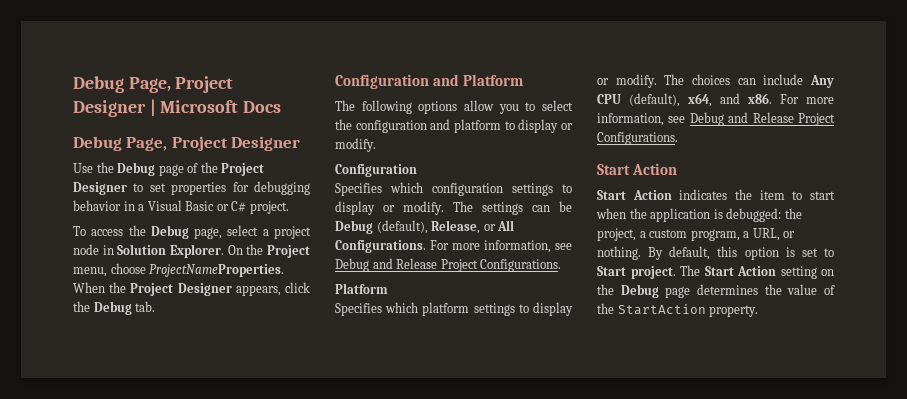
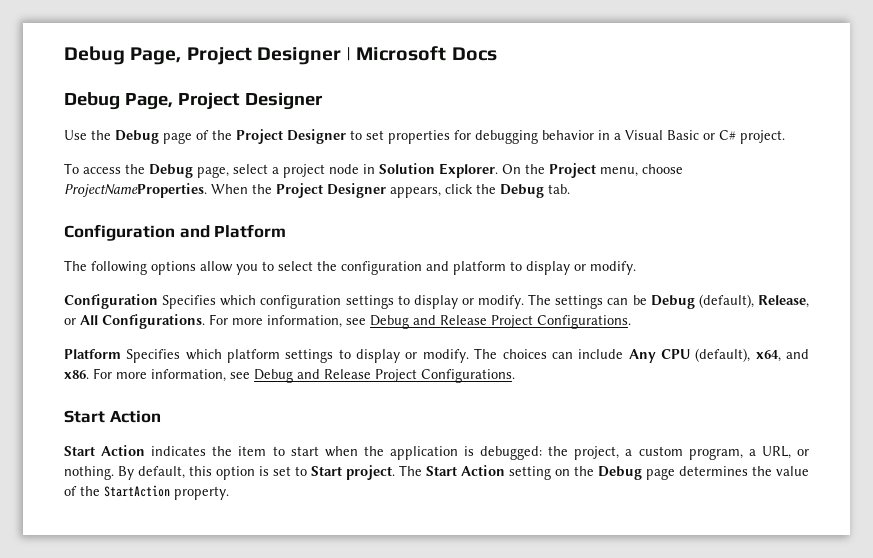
  The following options allow you to select the configuration and platform to display or modify.
- Configuration
- Specifies which configuration settings to display or modify.
+ Configuration Specifies which configuration settings to display or modify.
  The settings can be Debug (default), Release, or All Configurations. For more information, see Debug and Release Project Configurations.
- Platform
- Specifies which platform settings to display or modify.
+ Platform Specifies which platform settings to display or modify.

